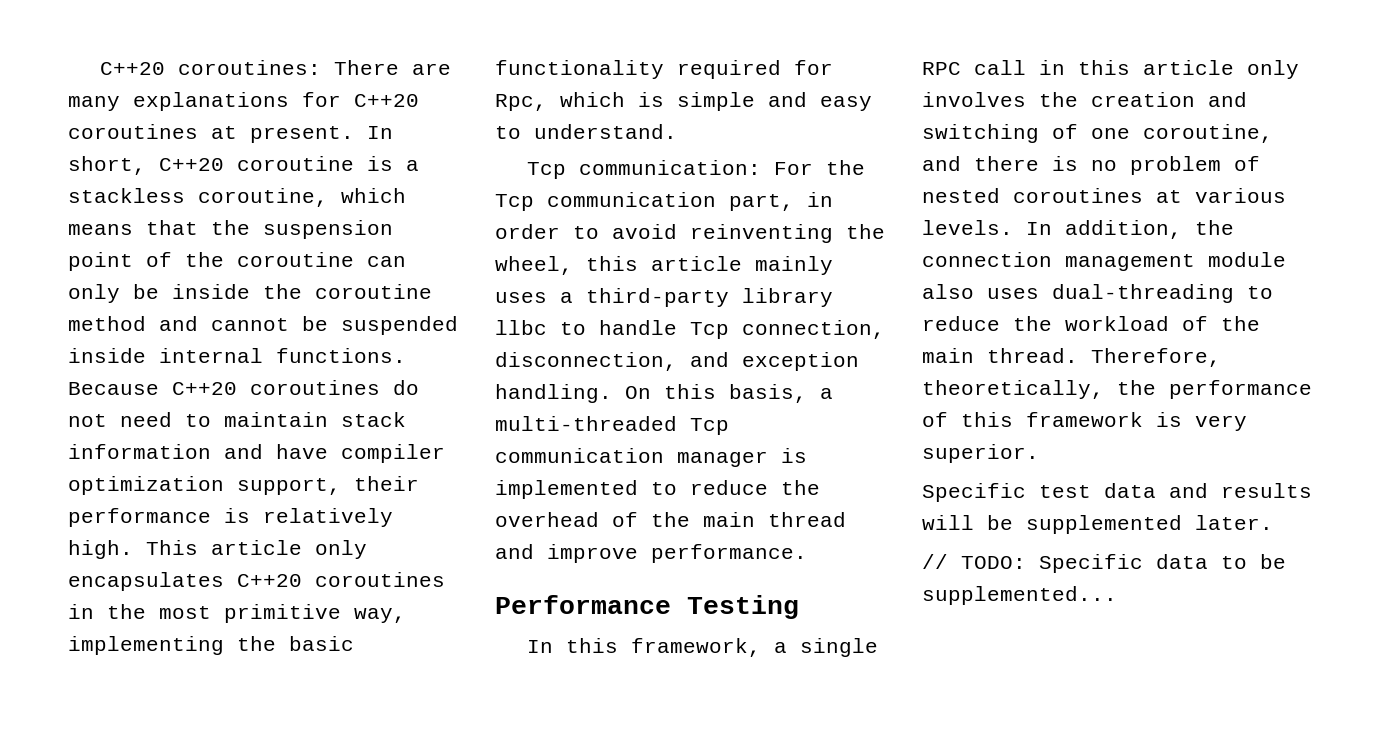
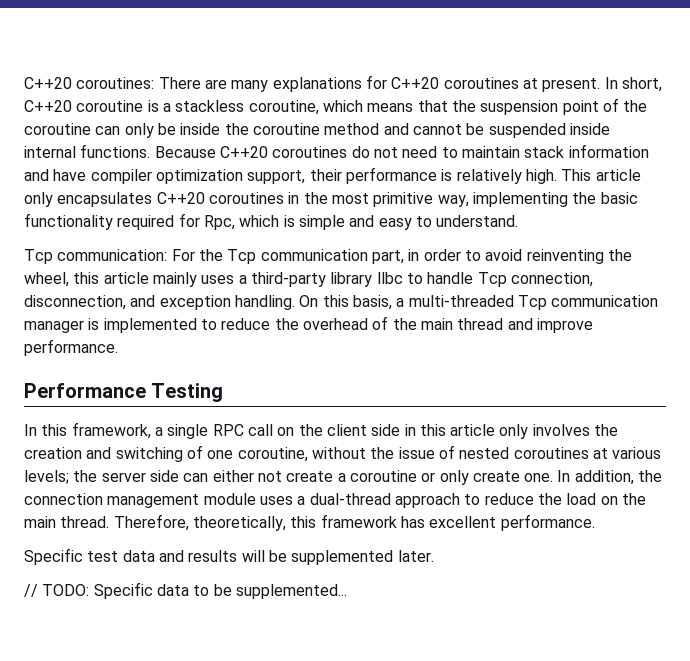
- In this framework, a single RPC call in this article only involves the creation and switching of one coroutine, and there is no problem of nested coroutines at various levels.
+ In this framework, a single RPC call on the client side in this article only involves the creation and switching of one coroutine, without the issue of nested coroutines at various levels; the server side can either not create a coroutine or only create one.
- In addition, the connection management module also uses dual-threading to reduce the workload of the main thread.
+ In addition, the connection management module uses a dual-thread approach to reduce the load on the main thread.
- Therefore, theoretically, the performance of this framework is very superior.
+ Therefore, theoretically, this framework has excellent performance.

